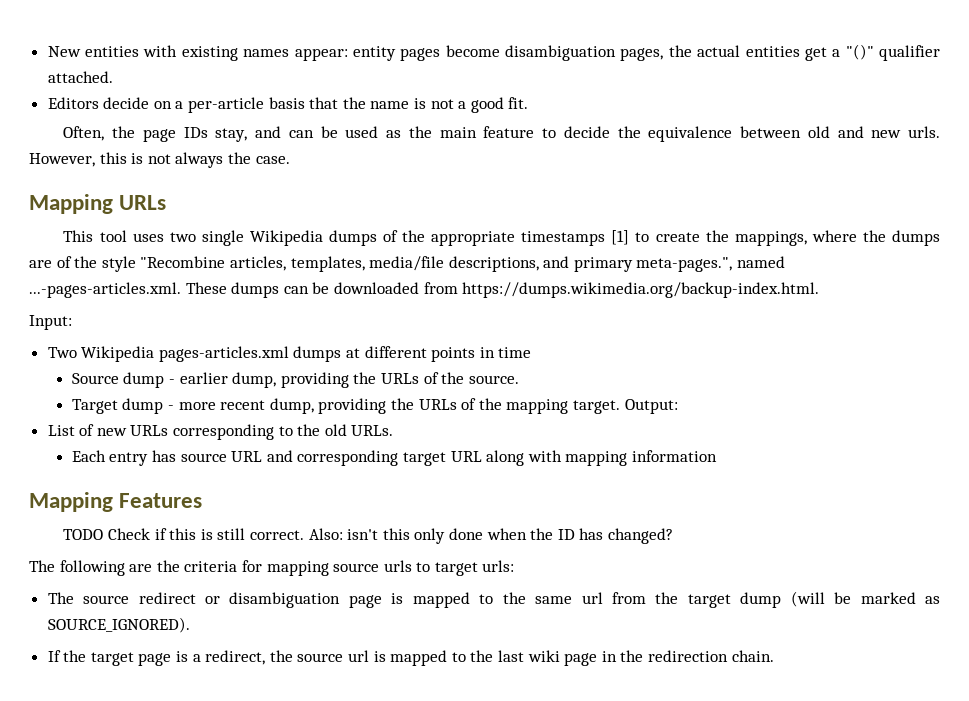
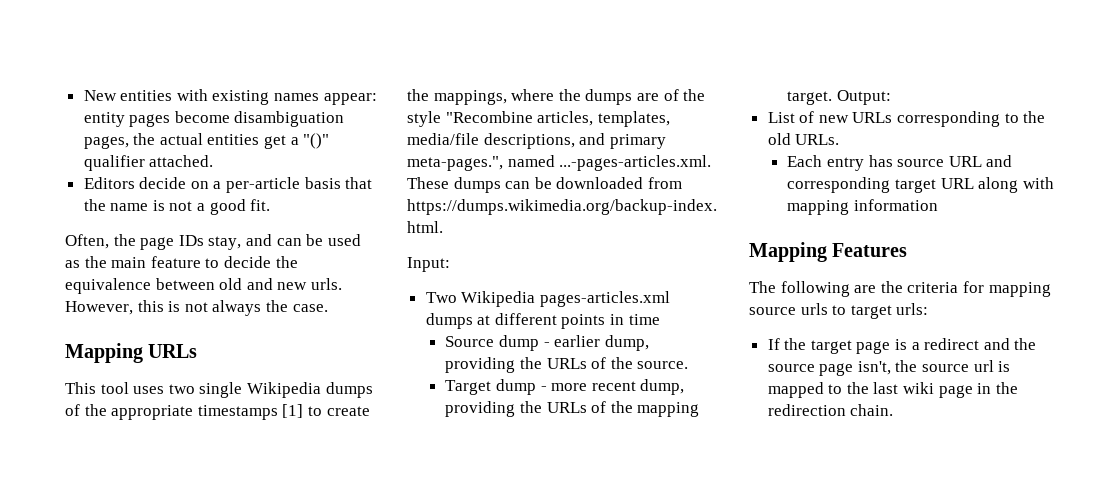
- TODO Check if this is still correct. Also: isn't this only done when the ID has changed?
- The source redirect or disambiguation page is mapped to the same url from the target dump (will be marked as SOURCE_IGNORED).
- If the target page is a redirect, the source url is mapped to the last wiki page in the redirection chain.
+ If the target page is a redirect and the source page isn't, the source url is mapped to the last wiki page in the redirection chain.

